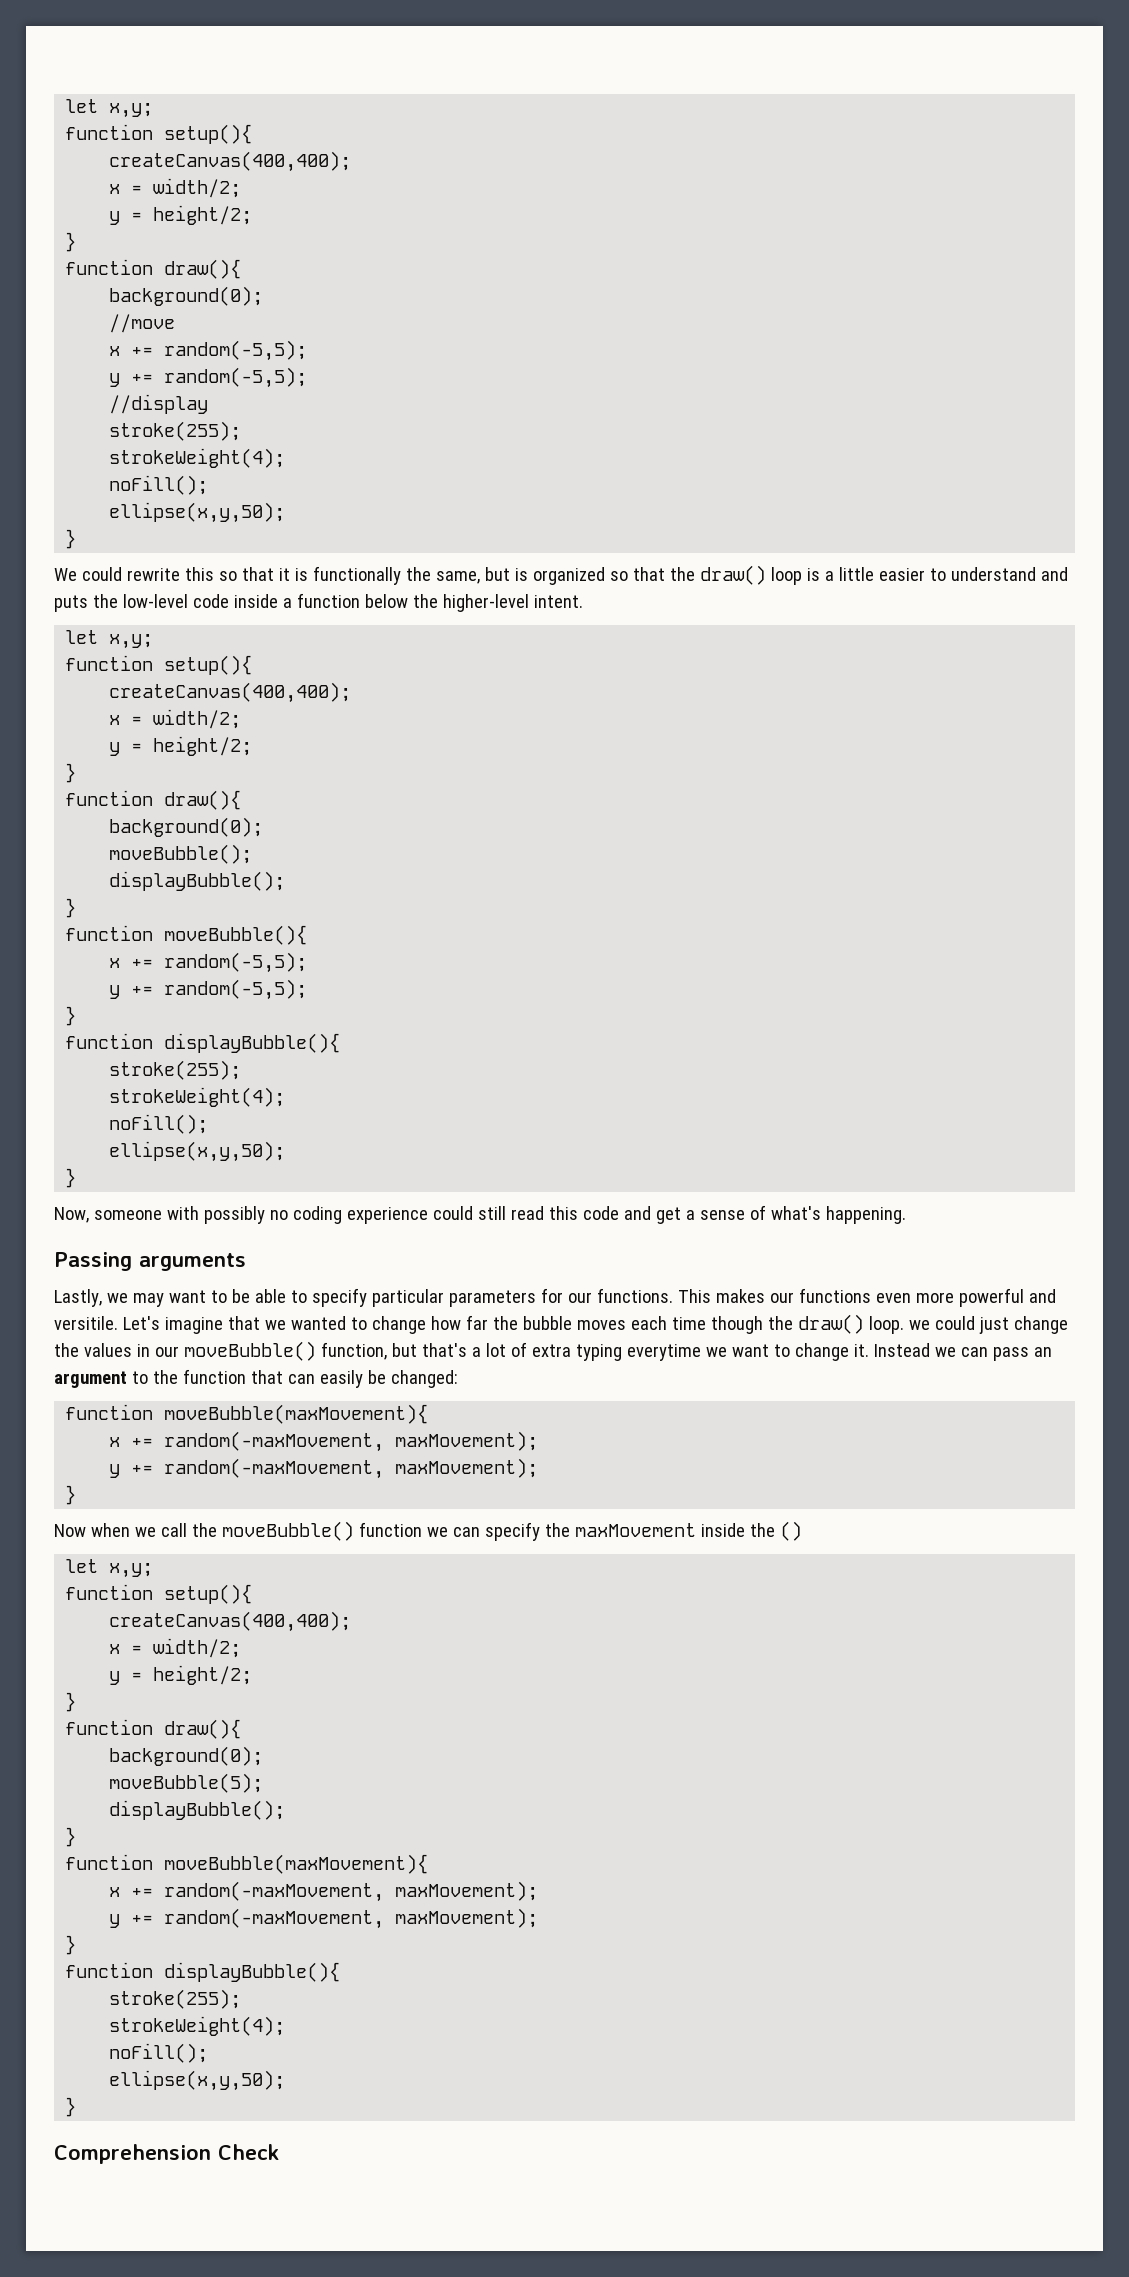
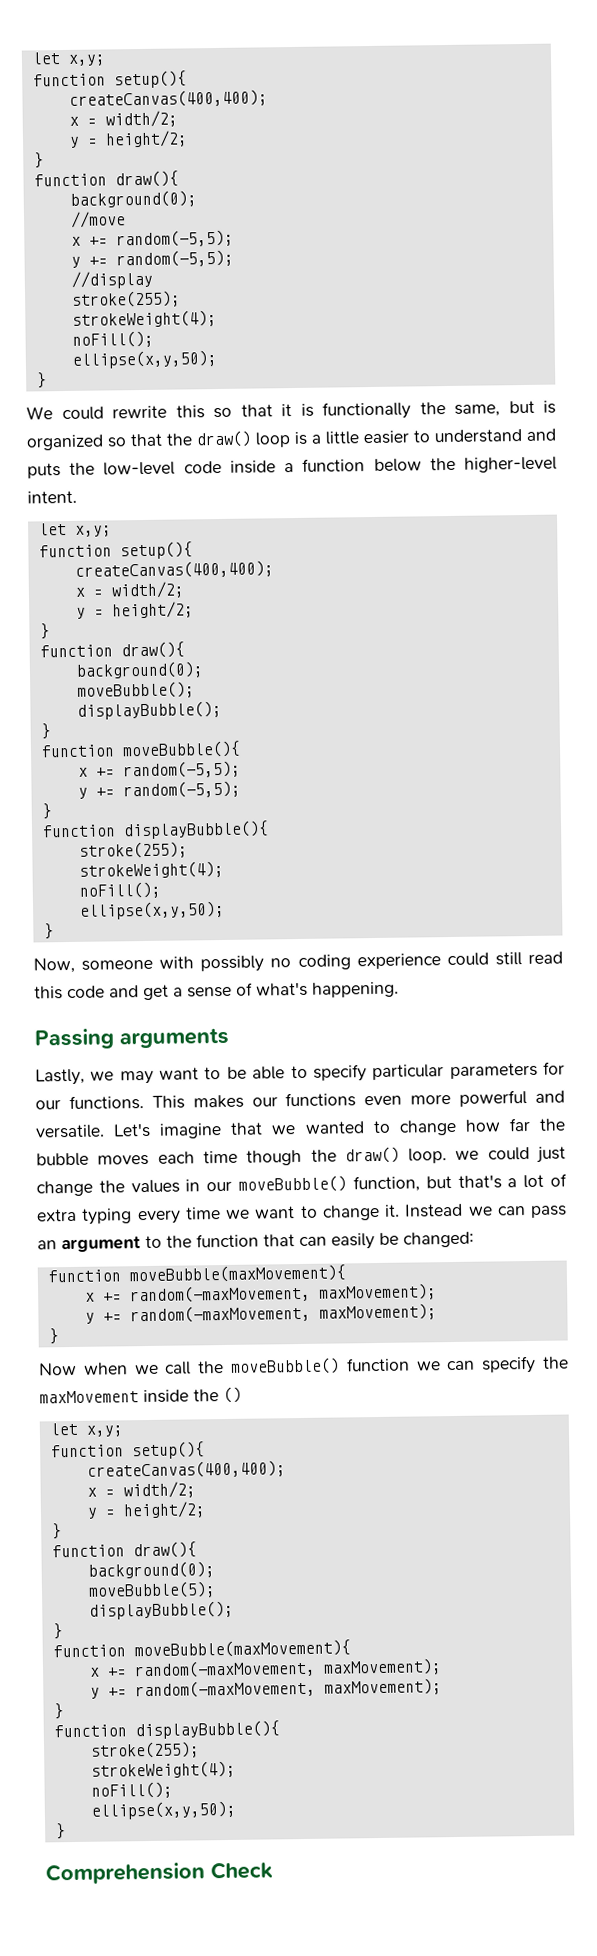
- This makes our functions even more powerful and versitile.
+ This makes our functions even more powerful and versatile.
- Let's imagine that we wanted to change how far the bubble moves each time though the draw() loop. we could just change the values in our moveBubble() function, but that's a lot of extra typing everytime we want to change it.
+ Let's imagine that we wanted to change how far the bubble moves each time though the draw() loop. we could just change the values in our moveBubble() function, but that's a lot of extra typing every time we want to change it.

